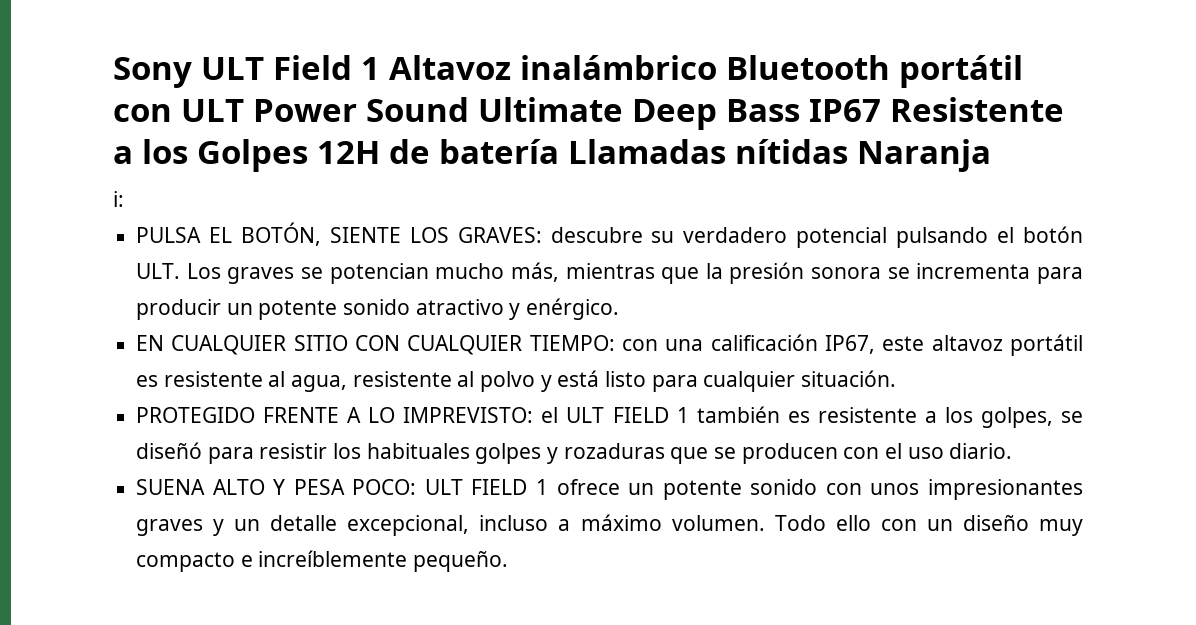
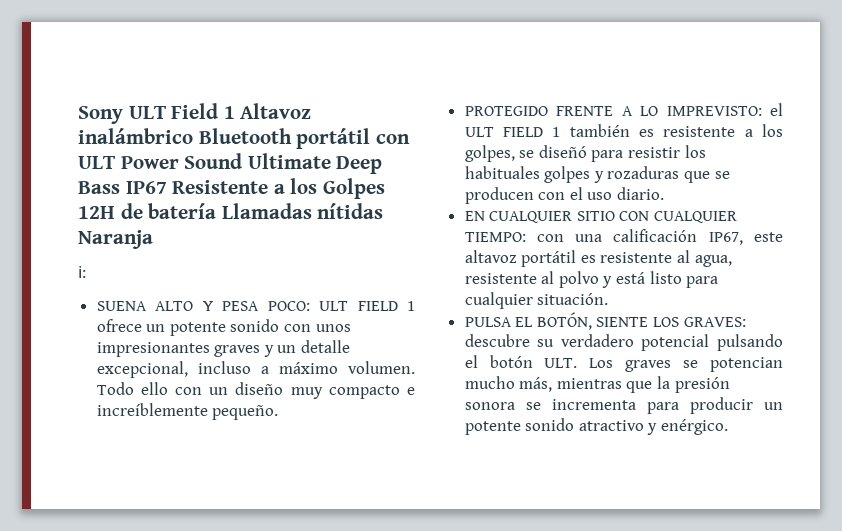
+ SUENA ALTO Y PESA POCO: ULT FIELD 1 ofrece un potente sonido con unos impresionantes graves y un detalle excepcional, incluso a máximo volumen. Todo ello con un diseño muy compacto e increíblemente pequeño.
+ PROTEGIDO FRENTE A LO IMPREVISTO: el ULT FIELD 1 también es resistente a los golpes, se diseñó para resistir los habituales golpes y rozaduras que se producen con el uso diario.
+ EN CUALQUIER SITIO CON CUALQUIER TIEMPO: con una calificación IP67, este altavoz portátil es resistente al agua, resistente al polvo y está listo para cualquier situación.
- EN CUALQUIER SITIO CON CUALQUIER TIEMPO: con una calificación IP67, este altavoz portátil es resistente al agua, resistente al polvo y está listo para cualquier situación.
- PROTEGIDO FRENTE A LO IMPREVISTO: el ULT FIELD 1 también es resistente a los golpes, se diseñó para resistir los habituales golpes y rozaduras que se producen con el uso diario.
- SUENA ALTO Y PESA POCO: ULT FIELD 1 ofrece un potente sonido con unos impresionantes graves y un detalle excepcional, incluso a máximo volumen. Todo ello con un diseño muy compacto e increíblemente pequeño.

